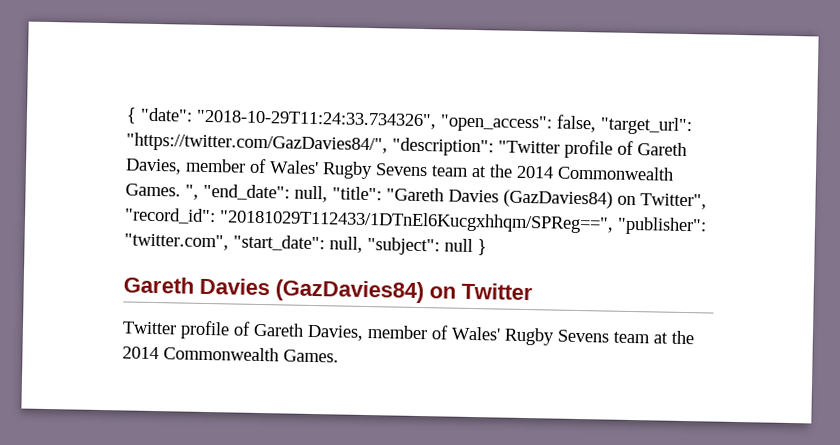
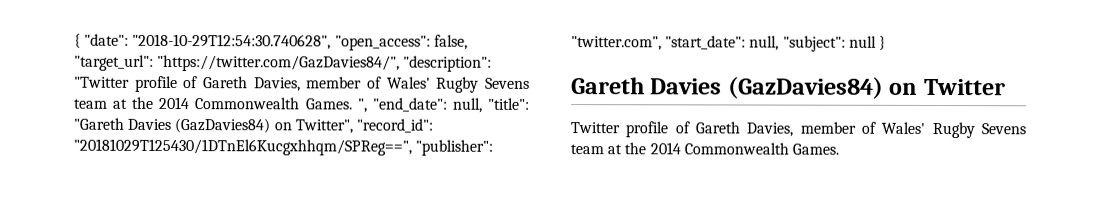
- { "date": "2018-10-29T11:24:33.734326", "open_access": false, "target_url": "https://twitter.com/GazDavies84/", "description": "Twitter profile of Gareth Davies, member of Wales' Rugby Sevens team at the 2014 Commonwealth Games.
+ { "date": "2018-10-29T12:54:30.740628", "open_access": false, "target_url": "https://twitter.com/GazDavies84/", "description": "Twitter profile of Gareth Davies, member of Wales' Rugby Sevens team at the 2014 Commonwealth Games.
- ", "end_date": null, "title": "Gareth Davies (GazDavies84) on Twitter", "record_id": "20181029T112433/1DTnEl6Kucgxhhqm/SPReg==", "publisher": "twitter.com", "start_date": null, "subject": null }
+ ", "end_date": null, "title": "Gareth Davies (GazDavies84) on Twitter", "record_id": "20181029T125430/1DTnEl6Kucgxhhqm/SPReg==", "publisher": "twitter.com", "start_date": null, "subject": null }

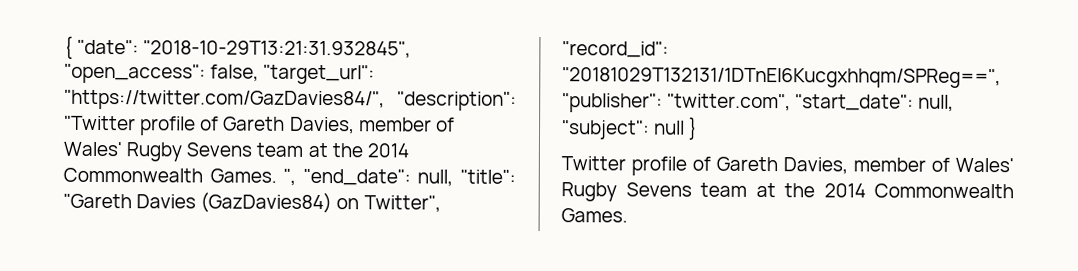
- { "date": "2018-10-29T12:54:30.740628", "open_access": false, "target_url": "https://twitter.com/GazDavies84/", "description": "Twitter profile of Gareth Davies, member of Wales' Rugby Sevens team at the 2014 Commonwealth Games.
+ { "date": "2018-10-29T13:21:31.932845", "open_access": false, "target_url": "https://twitter.com/GazDavies84/", "description": "Twitter profile of Gareth Davies, member of Wales' Rugby Sevens team at the 2014 Commonwealth Games.
- ", "end_date": null, "title": "Gareth Davies (GazDavies84) on Twitter", "record_id": "20181029T125430/1DTnEl6Kucgxhhqm/SPReg==", "publisher": "twitter.com", "start_date": null, "subject": null }
+ ", "end_date": null, "title": "Gareth Davies (GazDavies84) on Twitter", "record_id": "20181029T132131/1DTnEl6Kucgxhhqm/SPReg==", "publisher": "twitter.com", "start_date": null, "subject": null }
- Gareth Davies (GazDavies84) on Twitter

